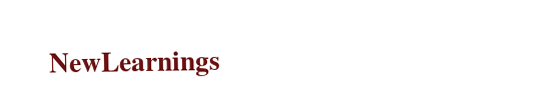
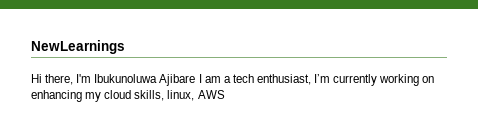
+ Hi there, I'm Ibukunoluwa Ajibare I am a tech enthusiast, I’m currently working on enhancing my cloud skills, linux, AWS

